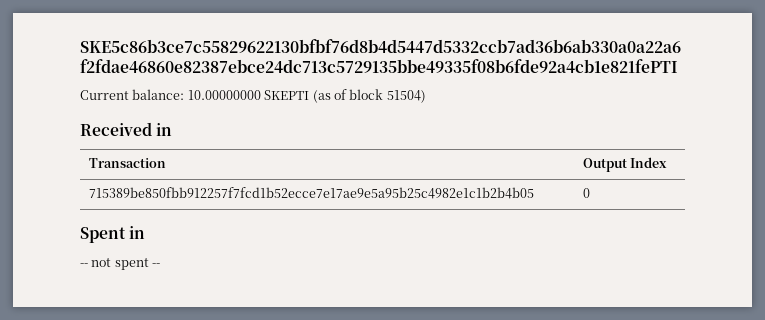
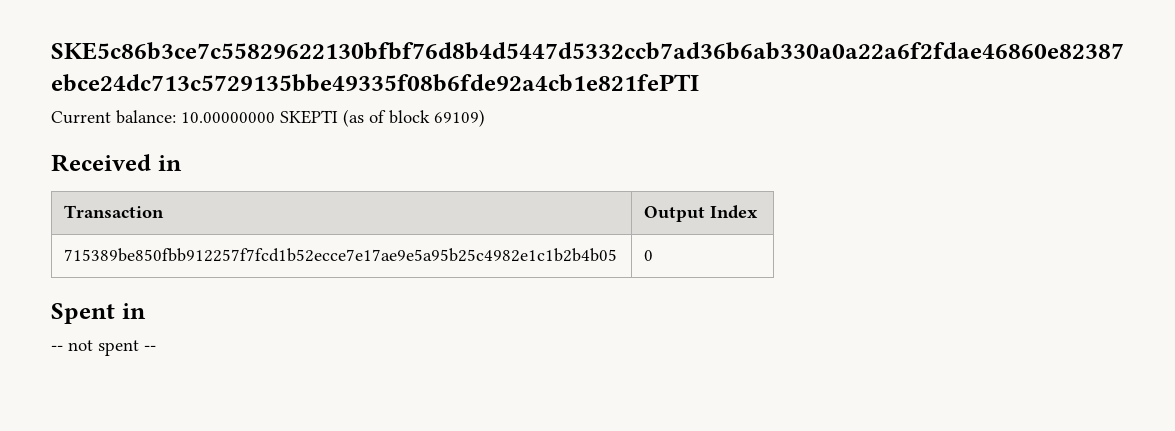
- Current balance: 10.00000000 SKEPTI (as of block 51504)
+ Current balance: 10.00000000 SKEPTI (as of block 69109)

